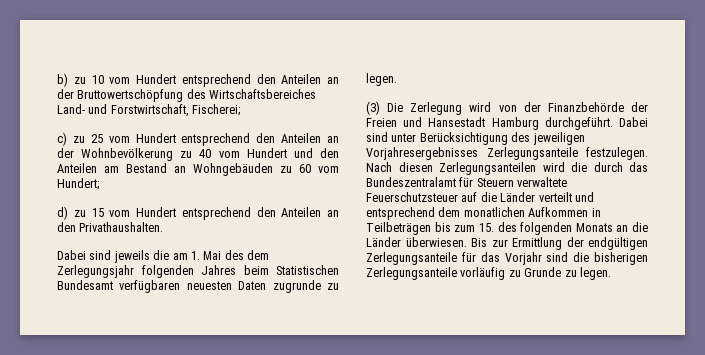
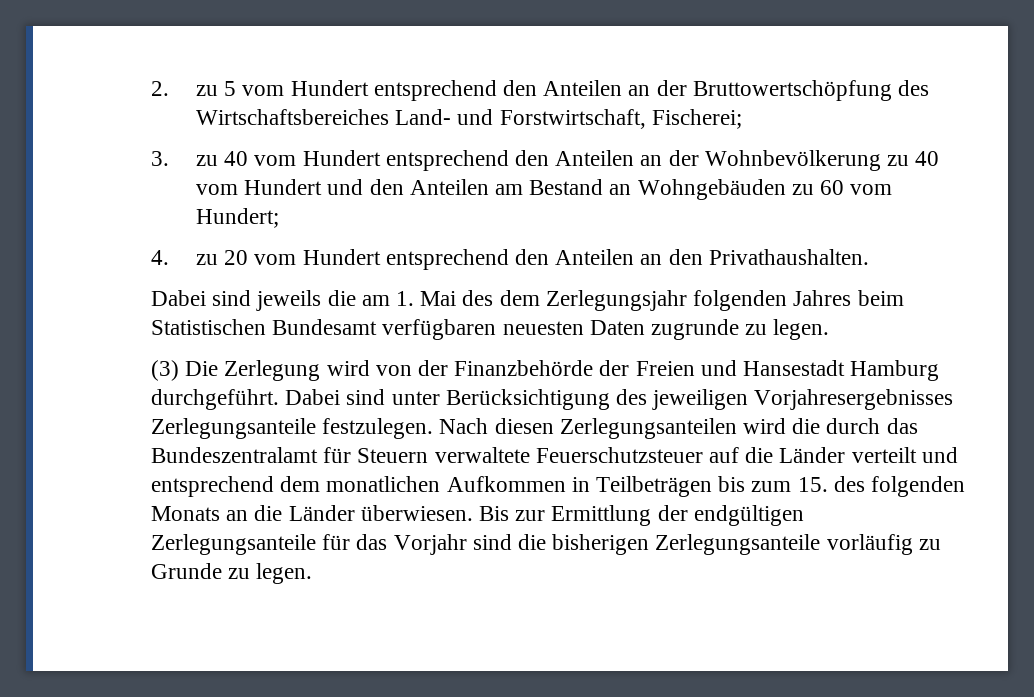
- b) zu 10 vom Hundert entsprechend den Anteilen an der Bruttowertschöpfung des Wirtschaftsbereiches Land- und Forstwirtschaft, Fischerei;
+ 2. zu 5 vom Hundert entsprechend den Anteilen an der Bruttowertschöpfung des Wirtschaftsbereiches Land- und Forstwirtschaft, Fischerei;
- c) zu 25 vom Hundert entsprechend den Anteilen an der Wohnbevölkerung zu 40 vom Hundert und den Anteilen am Bestand an Wohngebäuden zu 60 vom Hundert;
+ 3. zu 40 vom Hundert entsprechend den Anteilen an der Wohnbevölkerung zu 40 vom Hundert und den Anteilen am Bestand an Wohngebäuden zu 60 vom Hundert;
- d) zu 15 vom Hundert entsprechend den Anteilen an den Privathaushalten.
+ 4. zu 20 vom Hundert entsprechend den Anteilen an den Privathaushalten.

